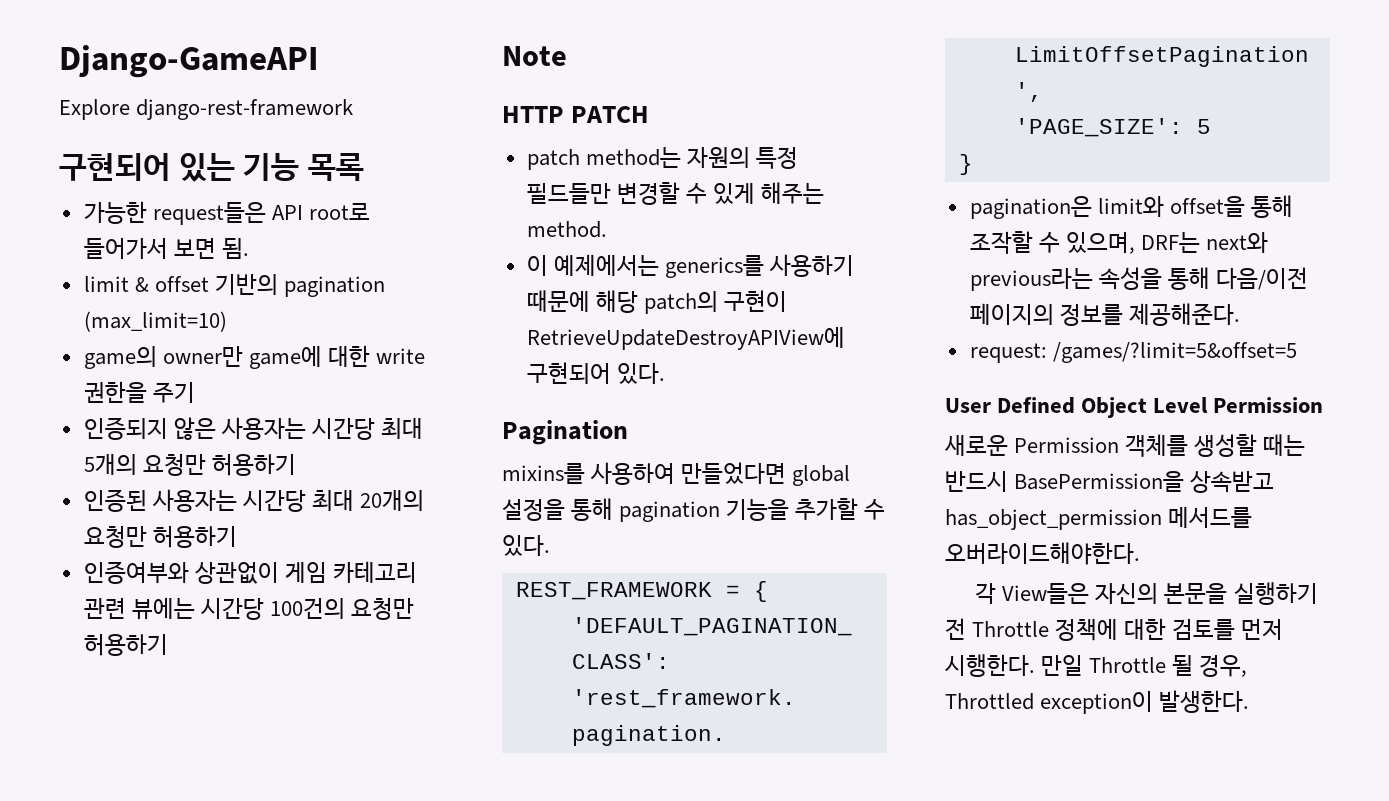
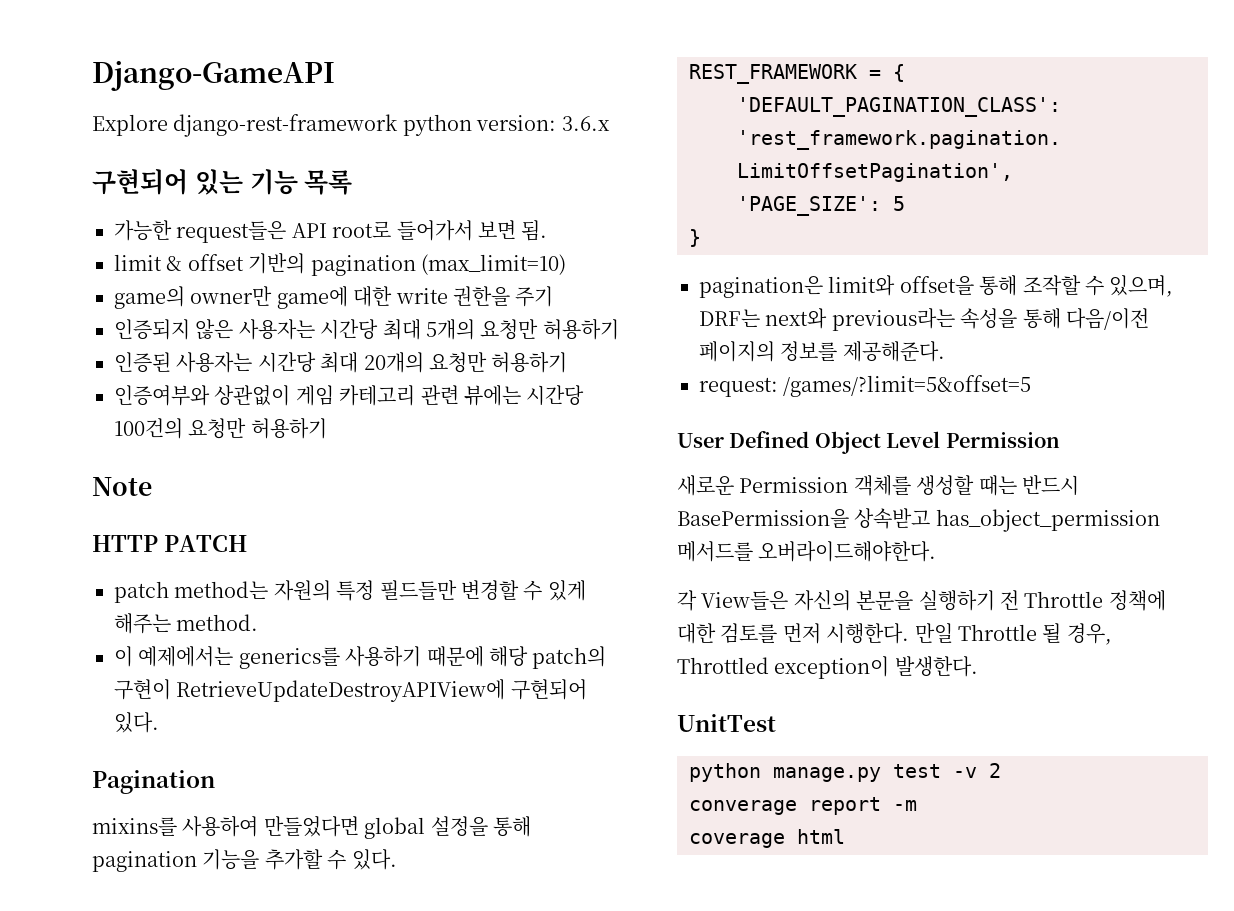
- Explore django-rest-framework
+ Explore django-rest-framework python version: 3.6.x
+ UnitTest
+ python manage.py test -v 2
+ converage report -m
+ coverage html

